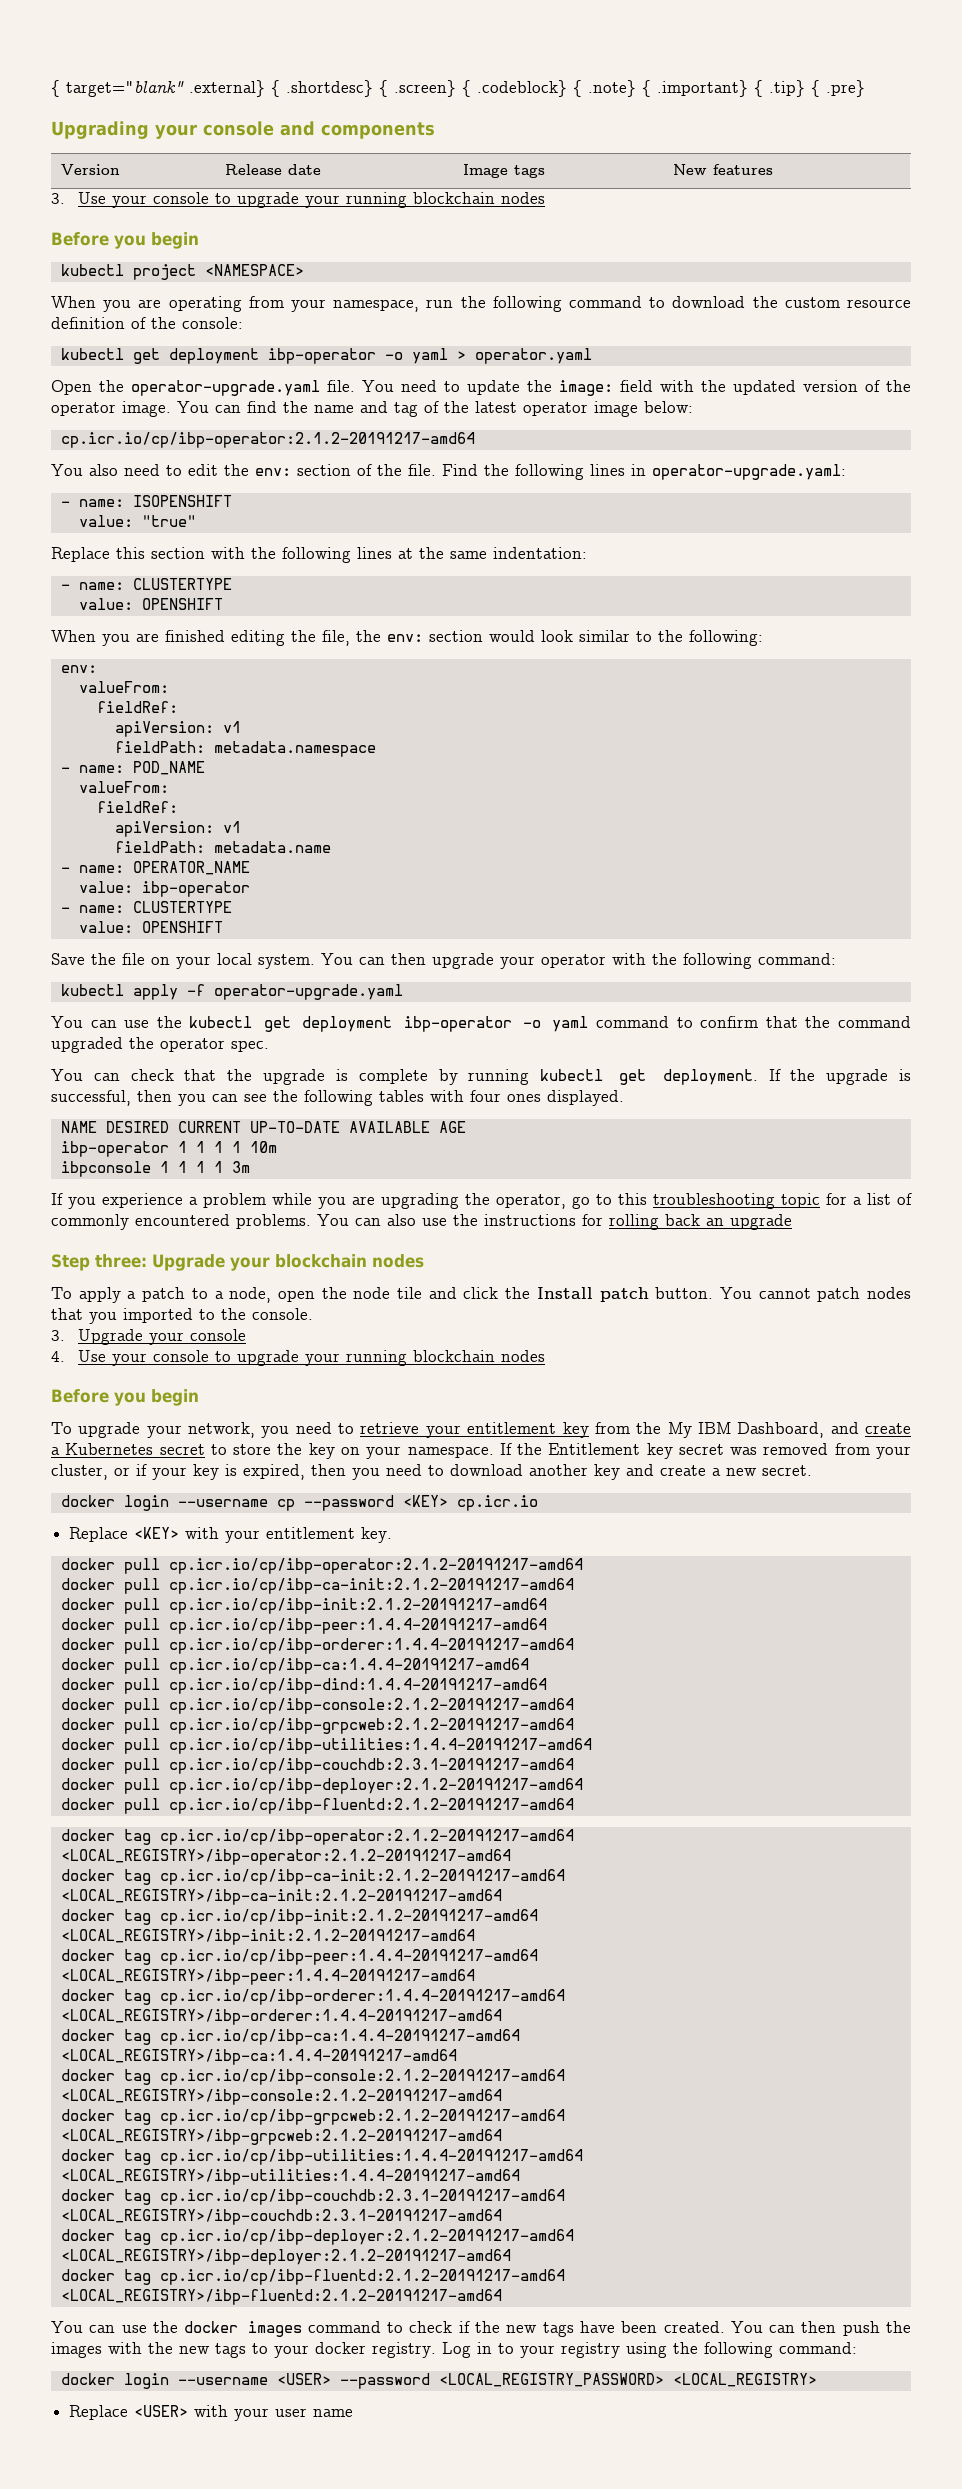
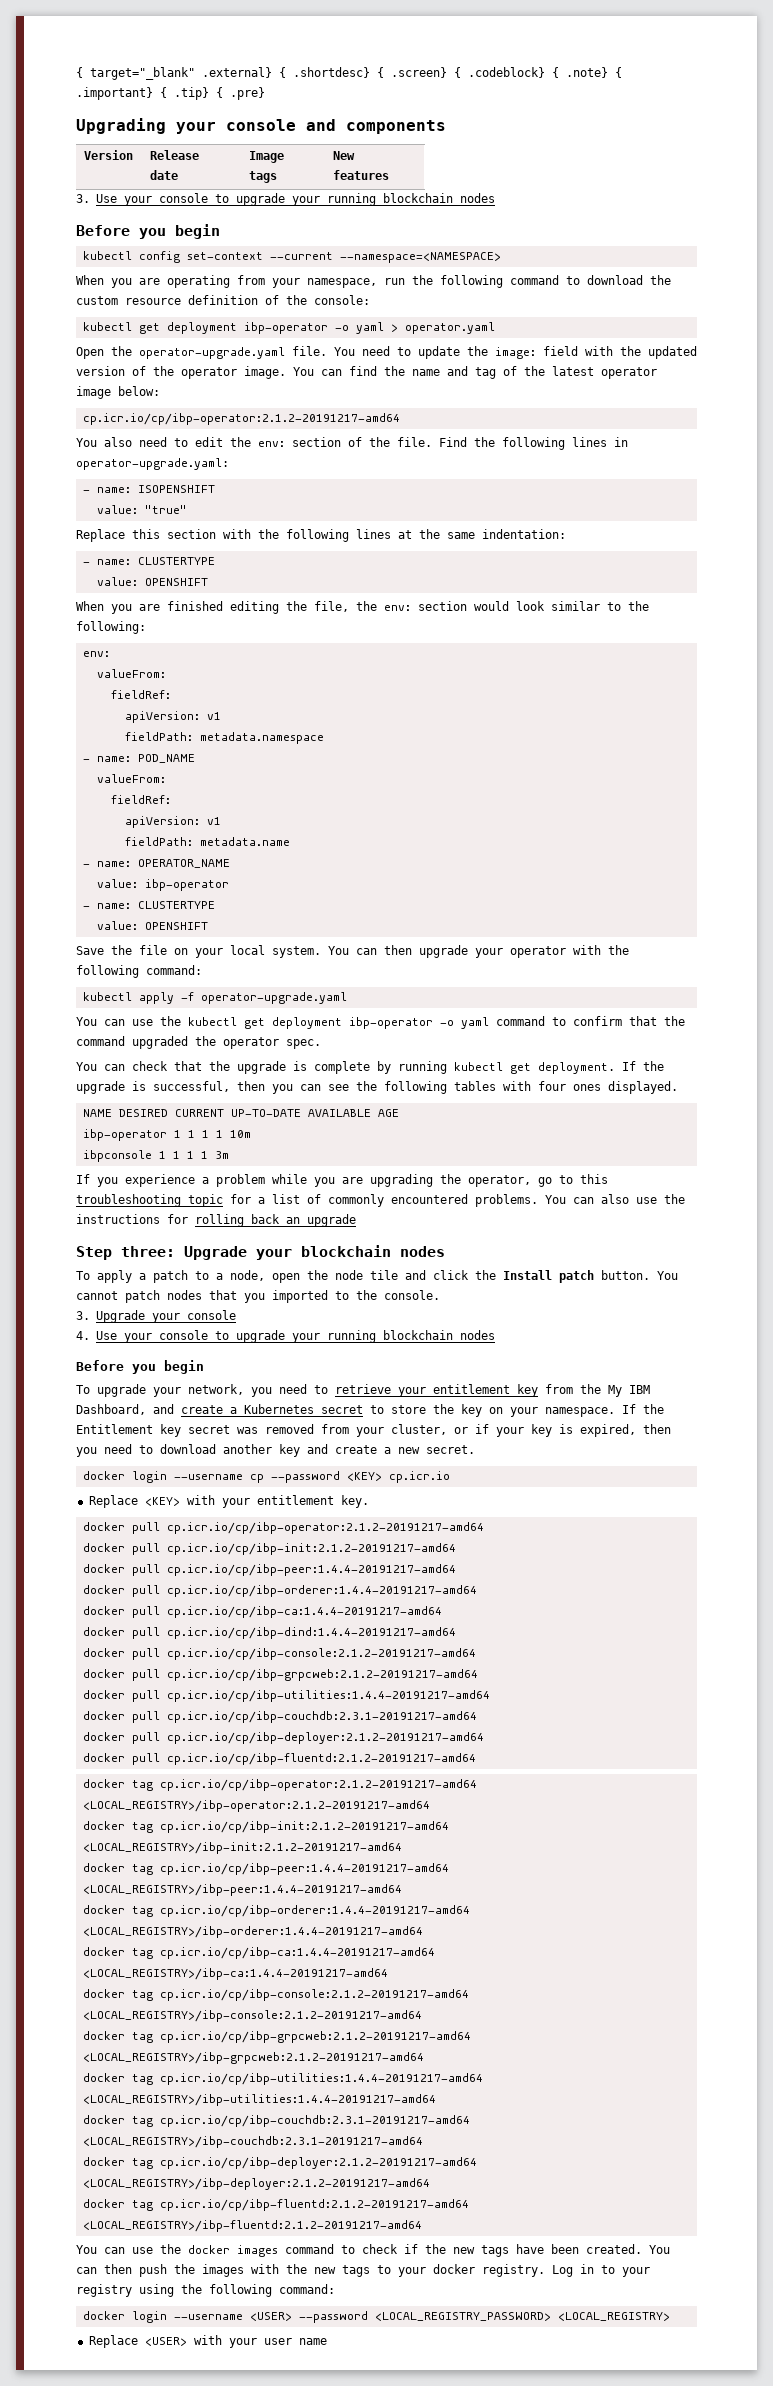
- { target="blank" .external} { .shortdesc} { .screen} { .codeblock} { .note} { .important} { .tip} { .pre}
+ { target="_blank" .external} { .shortdesc} { .screen} { .codeblock} { .note} { .important} { .tip} { .pre}
- kubectl project <NAMESPACE>
+ kubectl config set-context --current --namespace=<NAMESPACE>
- docker pull cp.icr.io/cp/ibp-ca-init:2.1.2-20191217-amd64
- docker tag cp.icr.io/cp/ibp-ca-init:2.1.2-20191217-amd64 <LOCAL_REGISTRY>/ibp-ca-init:2.1.2-20191217-amd64

